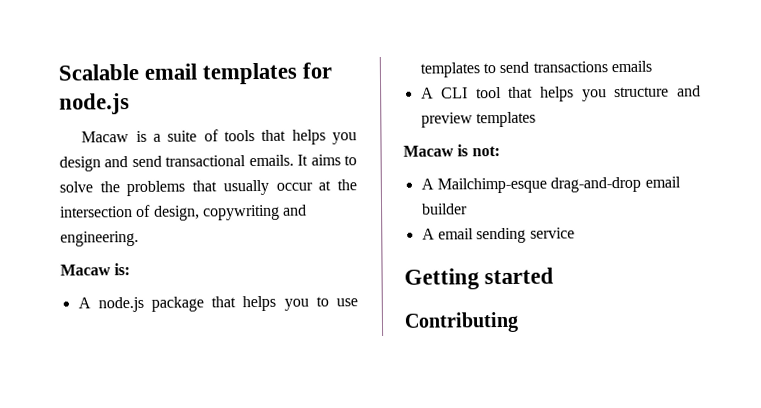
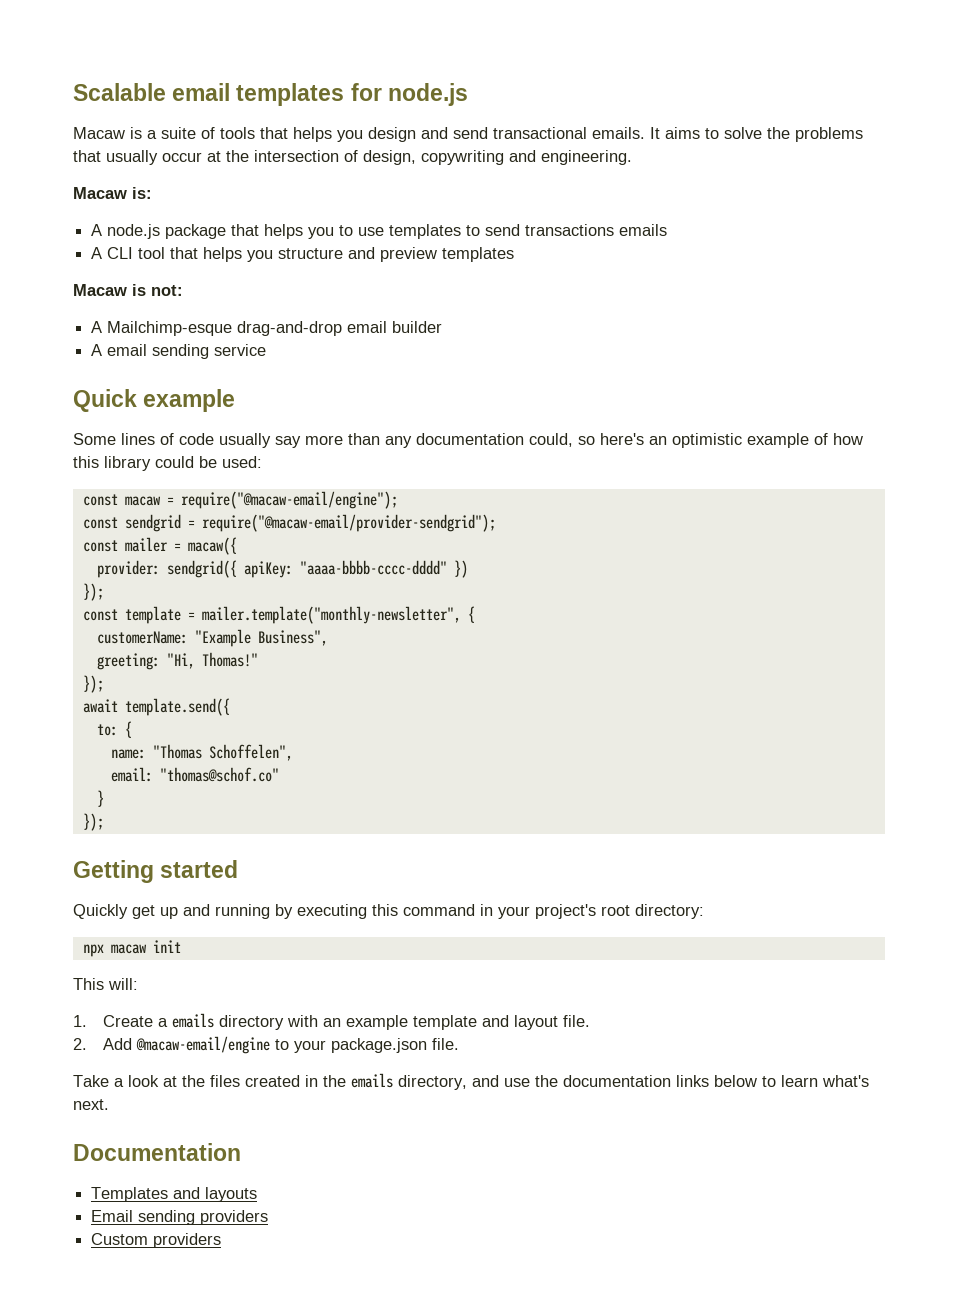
+ Quick example
+ Some lines of code usually say more than any documentation could, so here's an optimistic example of how this library could be used:
+ const macaw = require("@macaw-email/engine");
+ const sendgrid = require("@macaw-email/provider-sendgrid");
+ const mailer = macaw({
+ provider: sendgrid({ apiKey: "aaaa-bbbb-cccc-dddd" })
+ });
+ const template = mailer.template("monthly-newsletter", {
+ customerName: "Example Business",
+ greeting: "Hi, Thomas!"
+ });
+ await template.send({
+ to: {
+ name: "Thomas Schoffelen",
+ email: "thomas@schof.co"
+ }
+ });
  Getting started
- Contributing
+ Quickly get up and running by executing this command in your project's root directory:
+ npx macaw init
+ This will:
+ 1. Create a emails directory with an example template and layout file.
+ 2. Add @macaw-email/engine to your package.json file.
+ Take a look at the files created in the emails directory, and use the documentation links below to learn what's next.
+ Documentation
+ Templates and layouts
+ Email sending providers
+ Custom providers

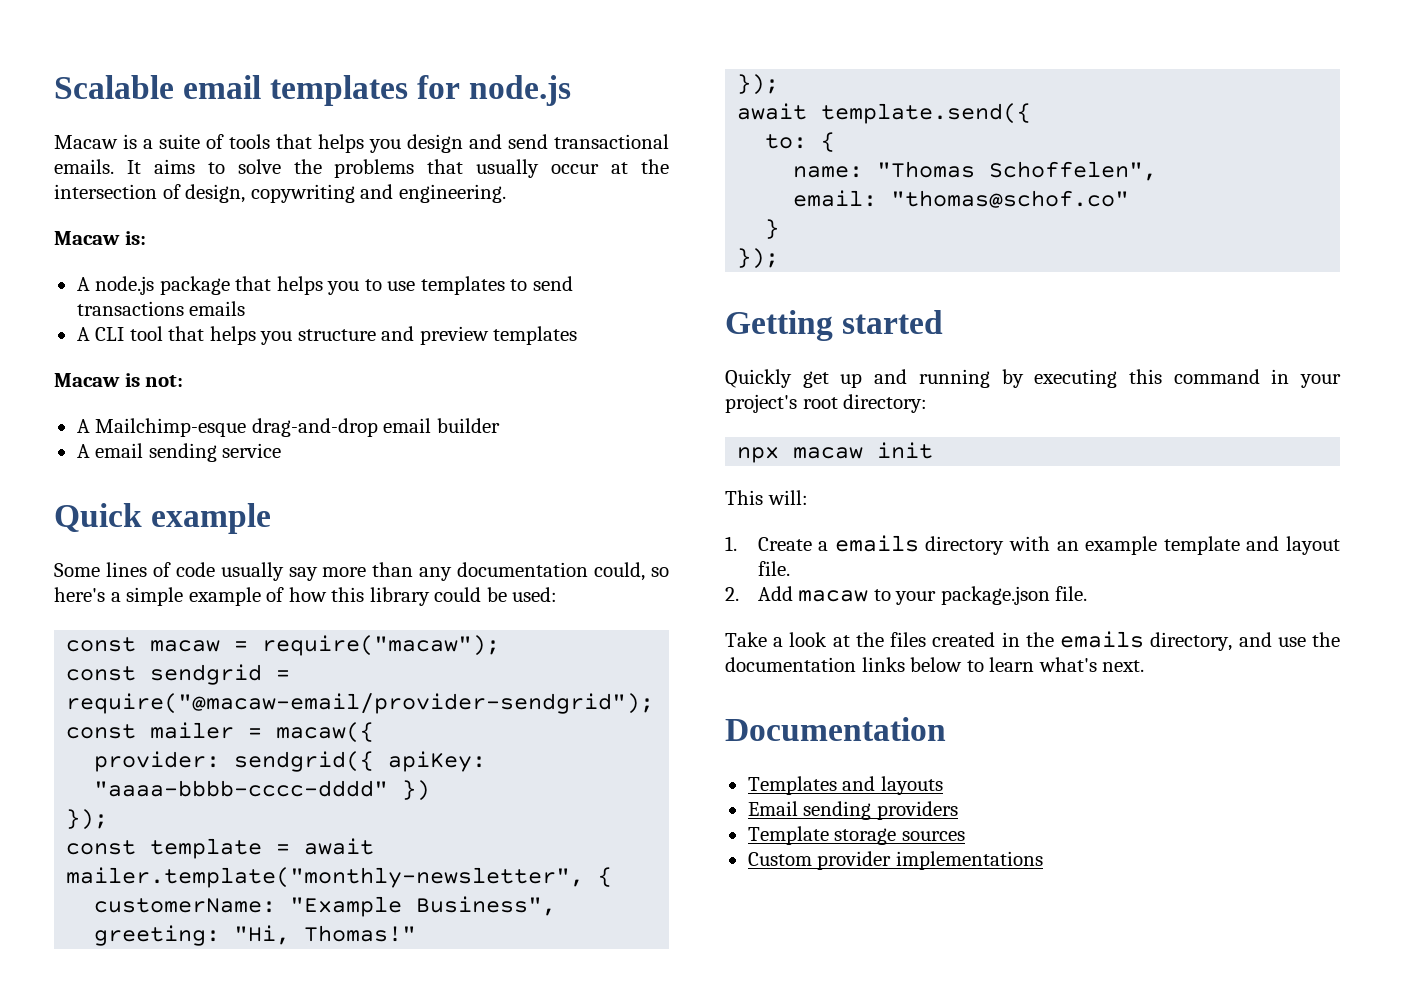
- Some lines of code usually say more than any documentation could, so here's an optimistic example of how this library could be used:
+ Some lines of code usually say more than any documentation could, so here's a simple example of how this library could be used:
- const macaw = require("@macaw-email/engine");
+ const macaw = require("macaw");
- const template = mailer.template("monthly-newsletter", {
+ const template = await mailer.template("monthly-newsletter", {
- 2. Add @macaw-email/engine to your package.json file.
+ 2. Add macaw to your package.json file.
+ Template storage sources
- Custom providers
+ Custom provider implementations

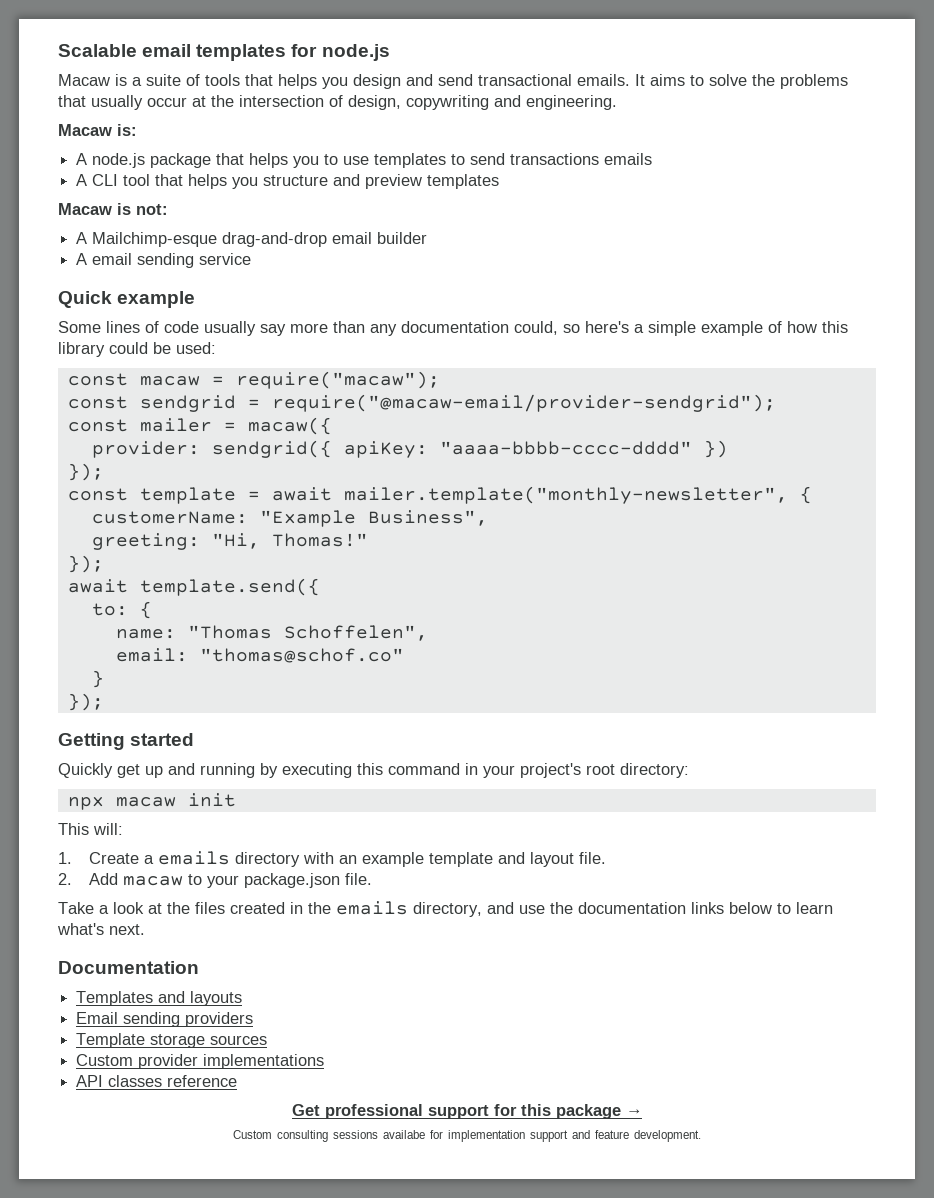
+ API classes reference
+ Get professional support for this package →
+ Custom consulting sessions availabe for implementation support and feature development.

